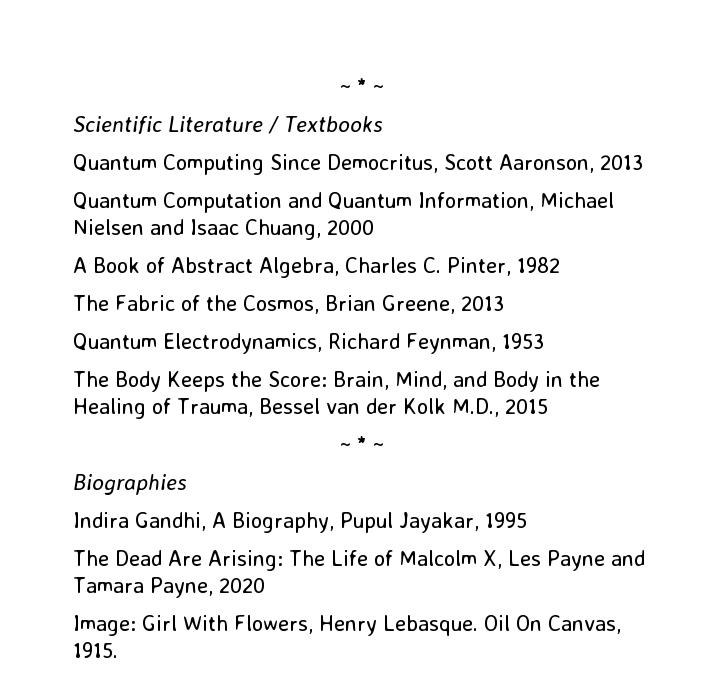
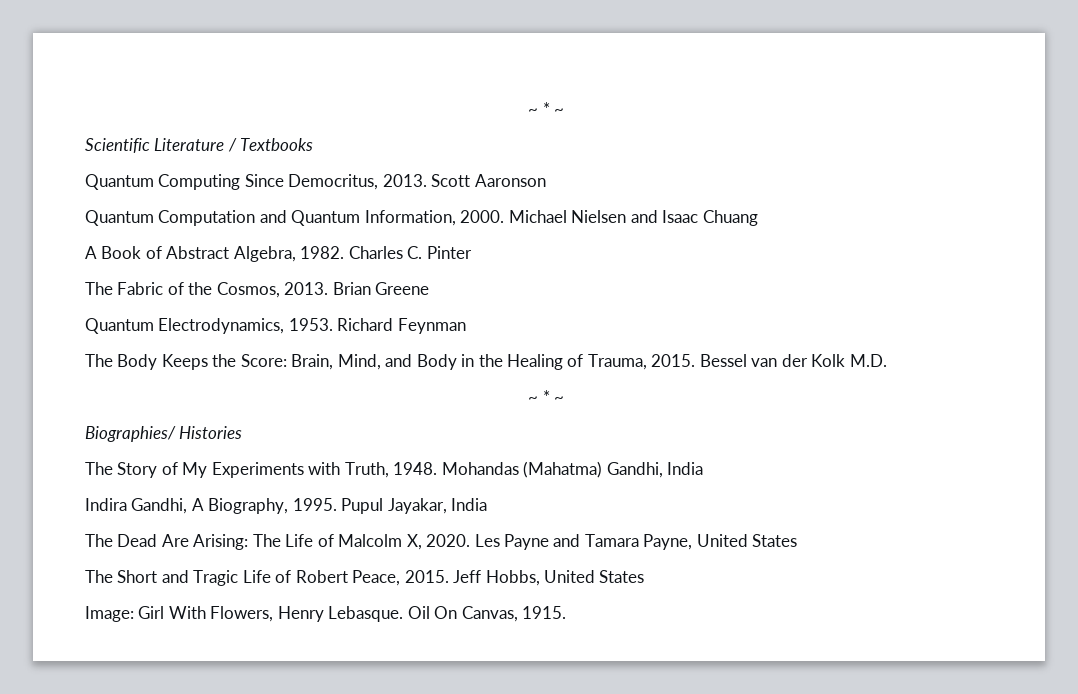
- Quantum Computing Since Democritus, Scott Aaronson, 2013
+ Quantum Computing Since Democritus, 2013. Scott Aaronson
- Quantum Computation and Quantum Information, Michael Nielsen and Isaac Chuang, 2000
+ Quantum Computation and Quantum Information, 2000. Michael Nielsen and Isaac Chuang
- A Book of Abstract Algebra, Charles C. Pinter, 1982
+ A Book of Abstract Algebra, 1982. Charles C. Pinter
- The Fabric of the Cosmos, Brian Greene, 2013
+ The Fabric of the Cosmos, 2013. Brian Greene
- Quantum Electrodynamics, Richard Feynman, 1953
+ Quantum Electrodynamics, 1953. Richard Feynman
- The Body Keeps the Score: Brain, Mind, and Body in the Healing of Trauma, Bessel van der Kolk M.D., 2015
+ The Body Keeps the Score: Brain, Mind, and Body in the Healing of Trauma, 2015. Bessel van der Kolk M.D.
  ~ * ~
- Biographies
+ Biographies/ Histories
+ The Story of My Experiments with Truth, 1948. Mohandas (Mahatma) Gandhi, India
- Indira Gandhi, A Biography, Pupul Jayakar, 1995
+ Indira Gandhi, A Biography, 1995. Pupul Jayakar, India
- The Dead Are Arising: The Life of Malcolm X, Les Payne and Tamara Payne, 2020
+ The Dead Are Arising: The Life of Malcolm X, 2020. Les Payne and Tamara Payne, United States
+ The Short and Tragic Life of Robert Peace, 2015. Jeff Hobbs, United States

